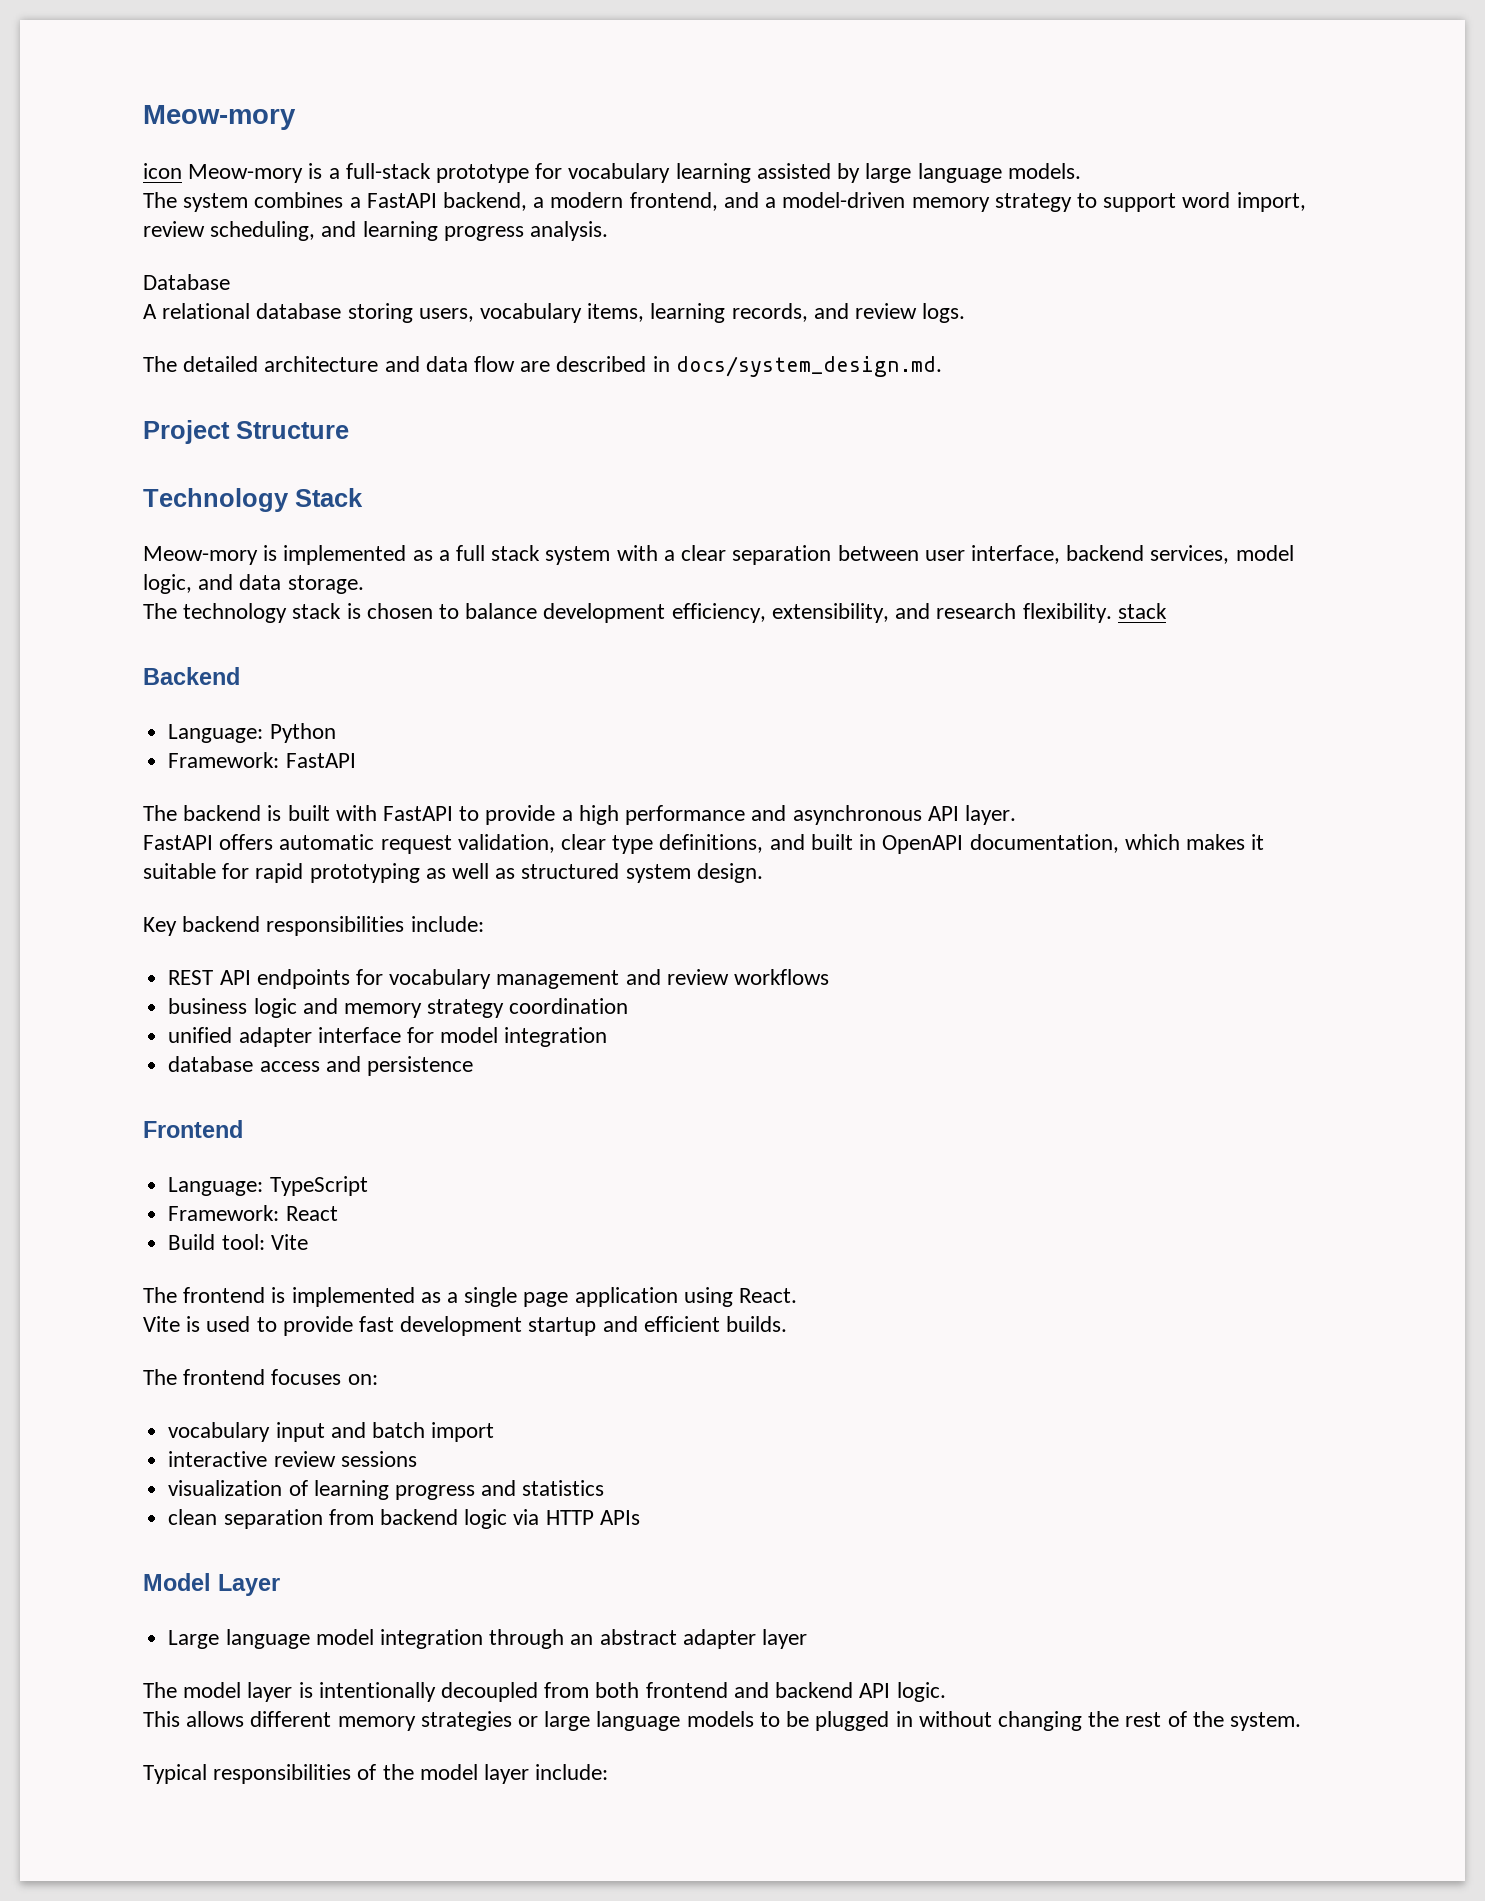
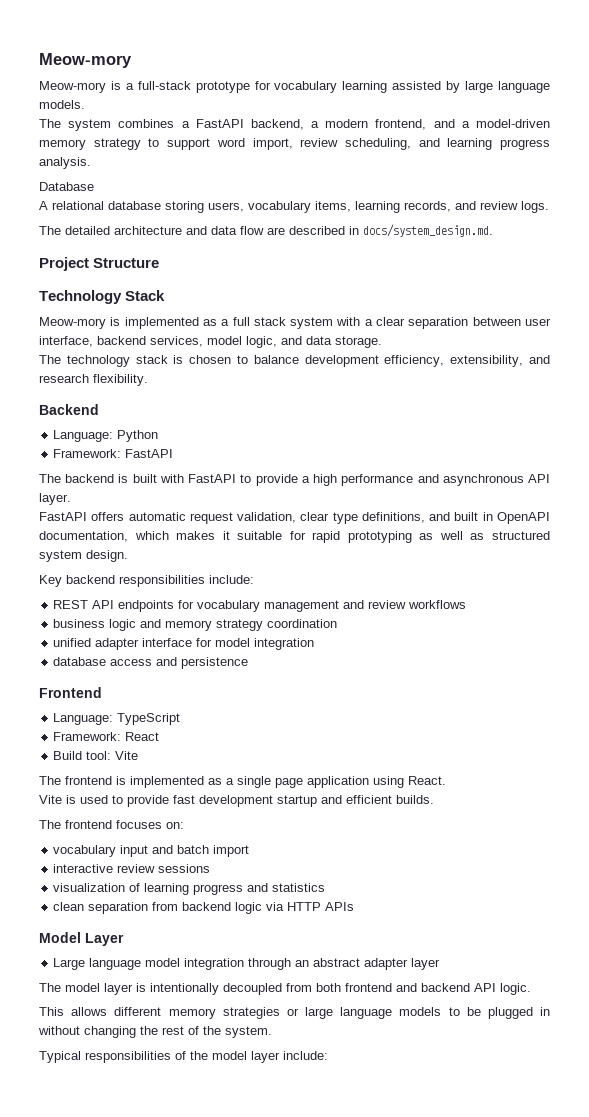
- icon Meow-mory is a full-stack prototype for vocabulary learning assisted by large language models.
+ Meow-mory is a full-stack prototype for vocabulary learning assisted by large language models.
- The technology stack is chosen to balance development efficiency, extensibility, and research flexibility. stack
+ The technology stack is chosen to balance development efficiency, extensibility, and research flexibility.

